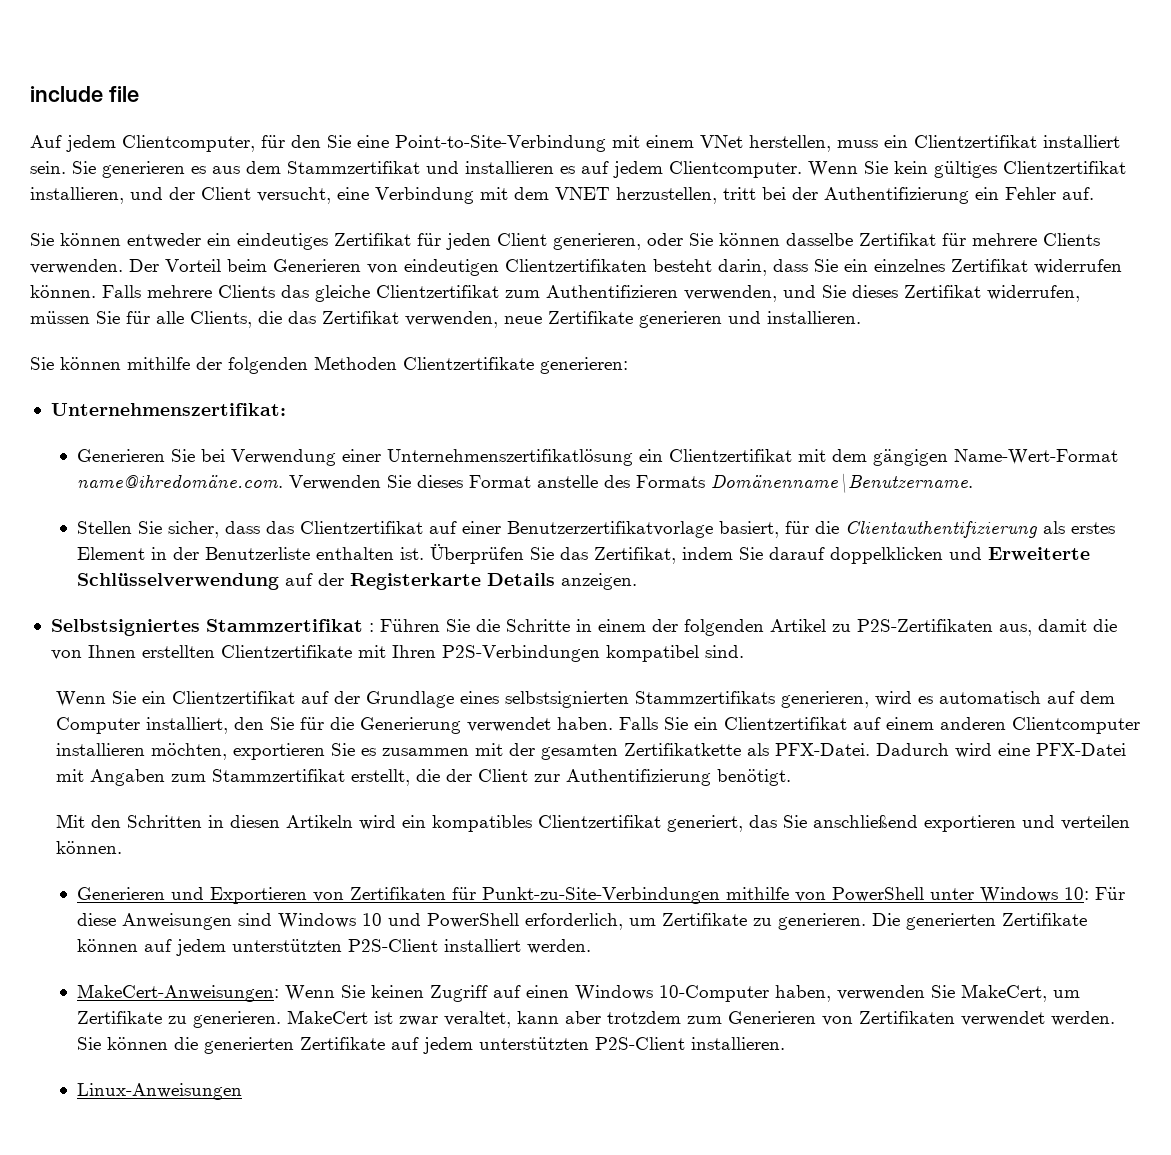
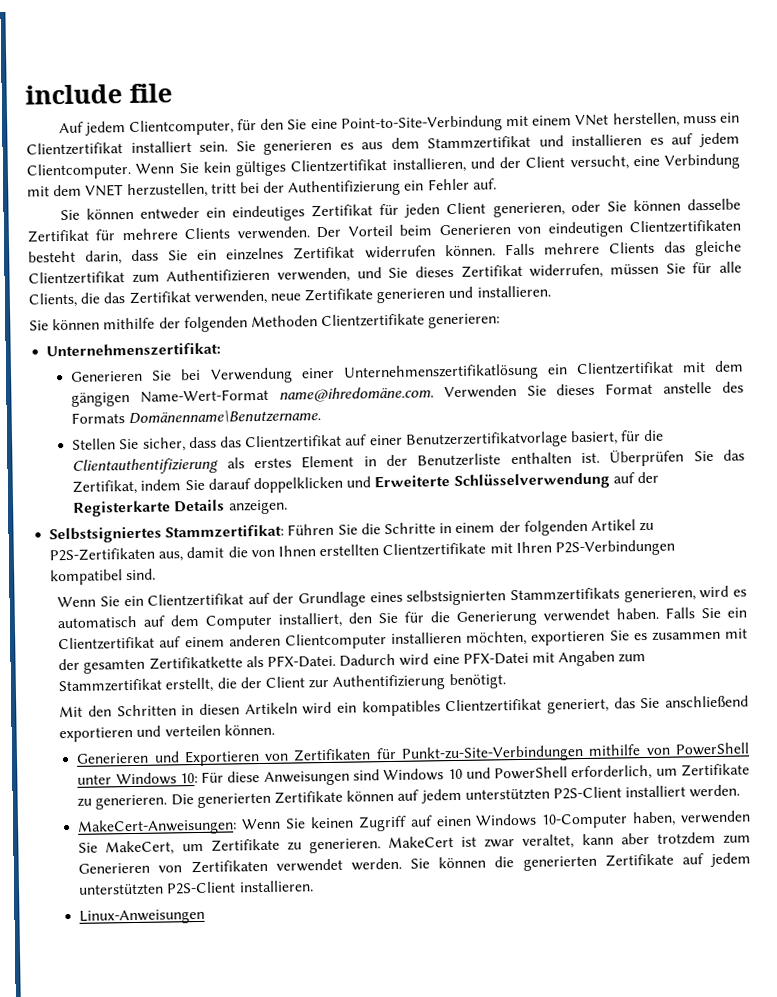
- Selbstsigniertes Stammzertifikat : Führen Sie die Schritte in einem der folgenden Artikel zu P2S-Zertifikaten aus, damit die von Ihnen erstellten Clientzertifikate mit Ihren P2S-Verbindungen kompatibel sind.
+ Selbstsigniertes Stammzertifikat: Führen Sie die Schritte in einem der folgenden Artikel zu P2S-Zertifikaten aus, damit die von Ihnen erstellten Clientzertifikate mit Ihren P2S-Verbindungen kompatibel sind.

